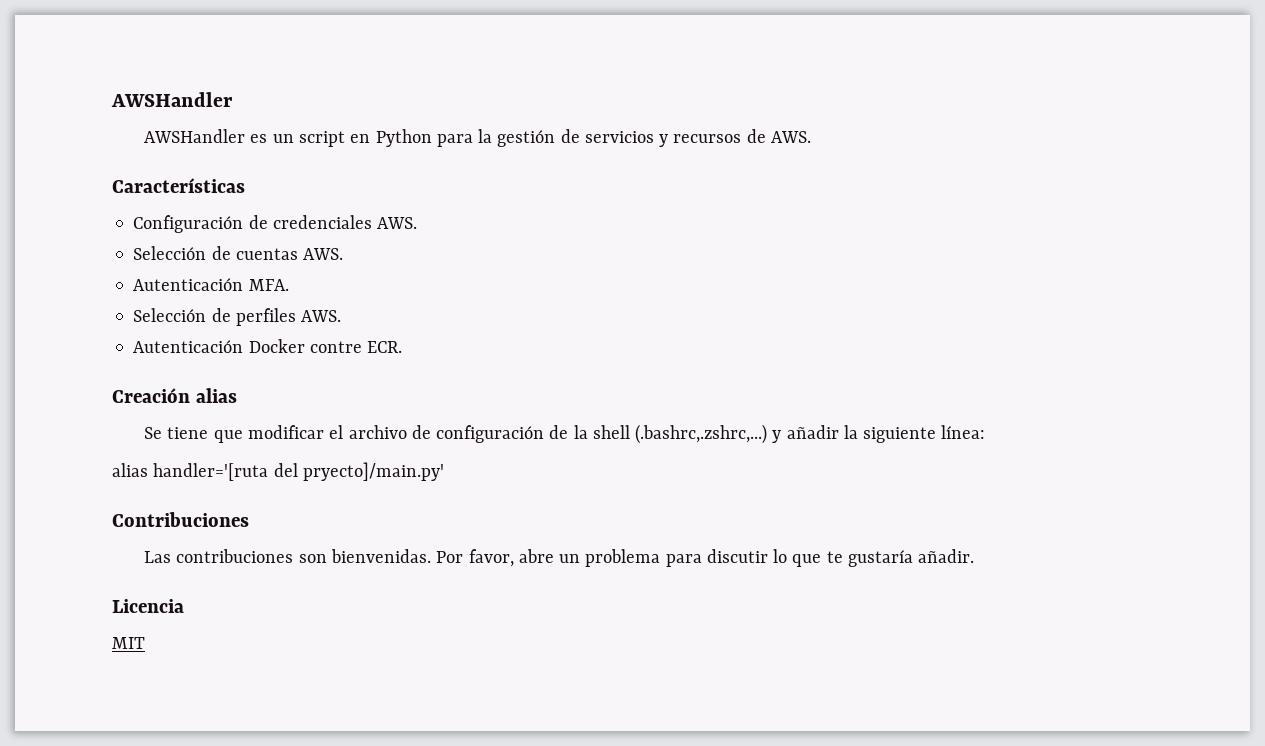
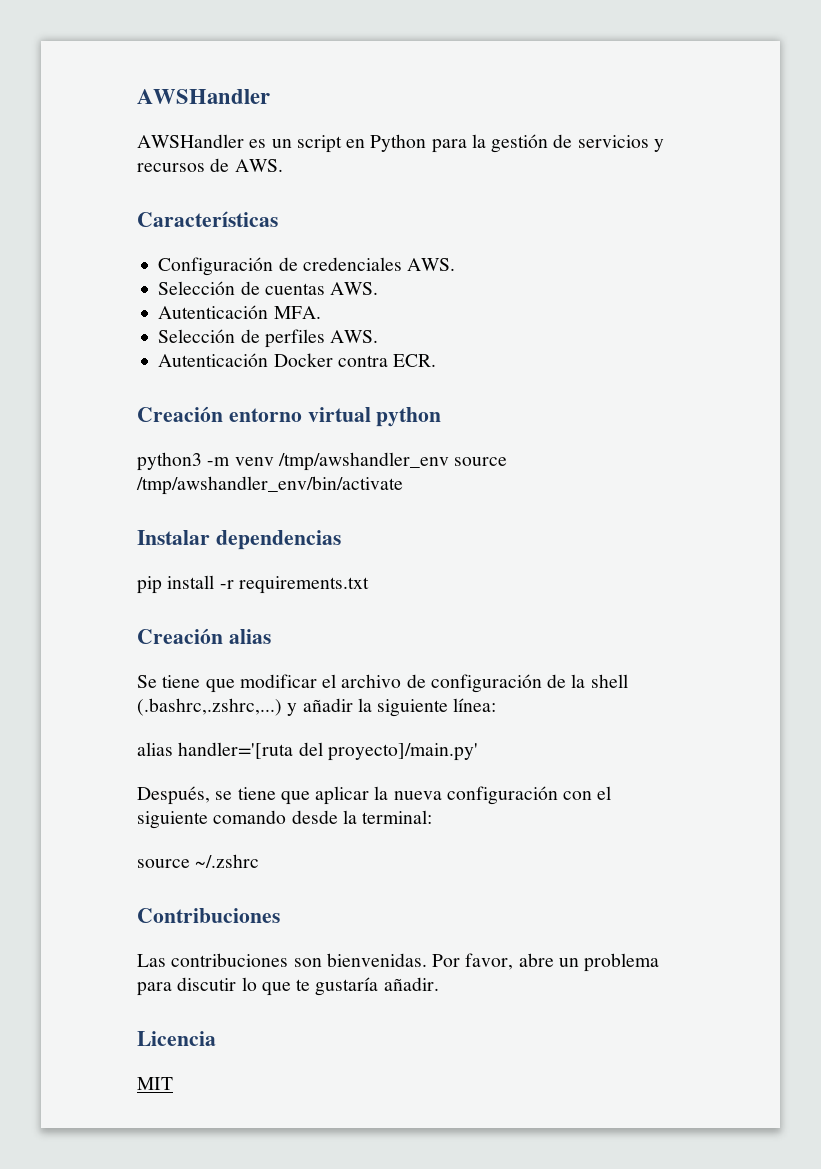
- Autenticación Docker contre ECR.
+ Autenticación Docker contra ECR.
+ Creación entorno virtual python
+ python3 -m venv /tmp/awshandler_env source /tmp/awshandler_env/bin/activate
+ Instalar dependencias
+ pip install -r requirements.txt
- alias handler='[ruta del pryecto]/main.py'
+ alias handler='[ruta del proyecto]/main.py'
+ Después, se tiene que aplicar la nueva configuración con el siguiente comando desde la terminal:
+ source ~/.zshrc

